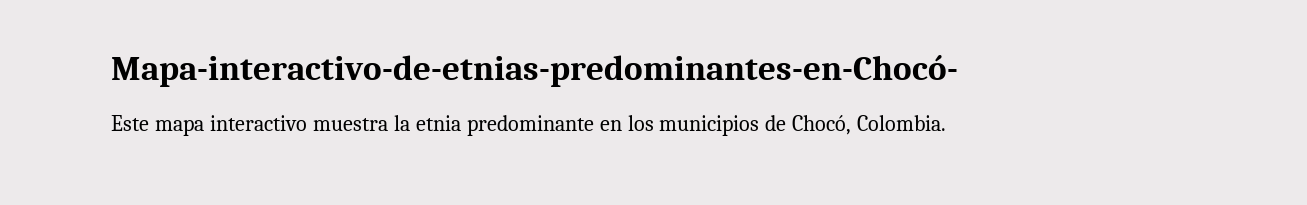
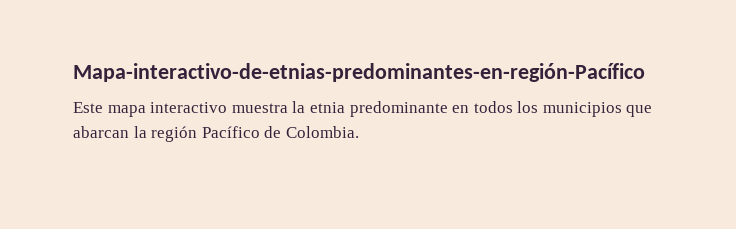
- Mapa-interactivo-de-etnias-predominantes-en-Chocó-
+ Mapa-interactivo-de-etnias-predominantes-en-región-Pacífico
- Este mapa interactivo muestra la etnia predominante en los municipios de Chocó, Colombia.
+ Este mapa interactivo muestra la etnia predominante en todos los municipios que abarcan la región Pacífico de Colombia.

